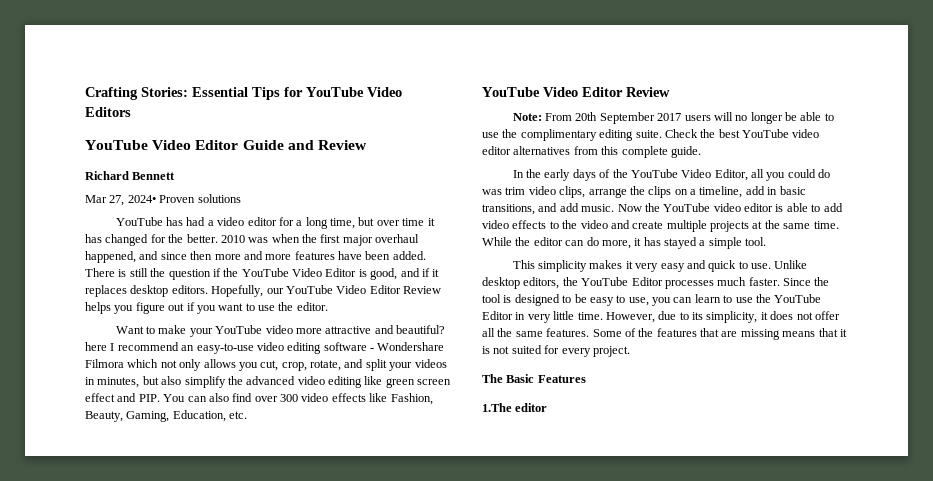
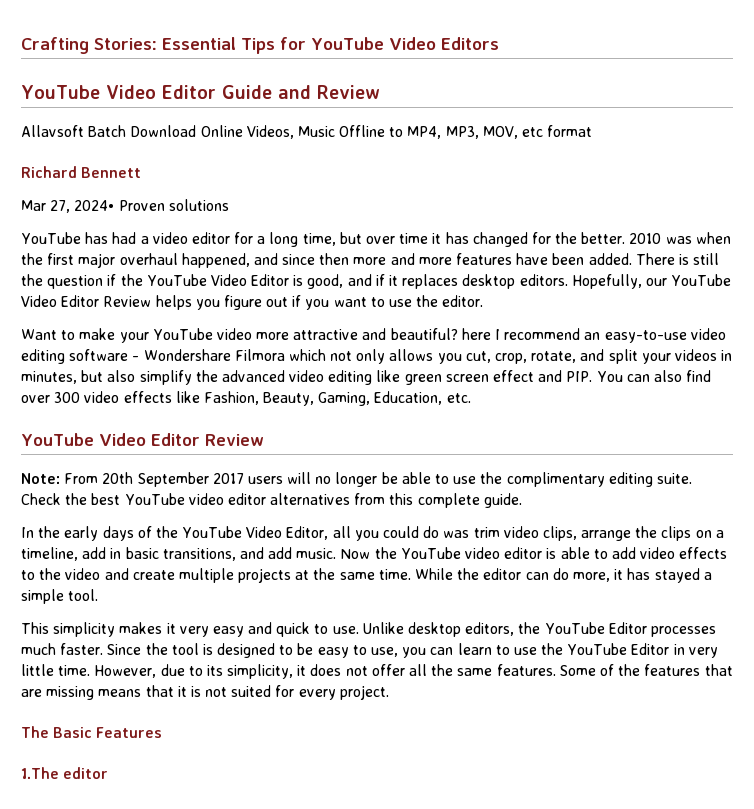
+ Allavsoft Batch Download Online Videos, Music Offline to MP4, MP3, MOV, etc format

